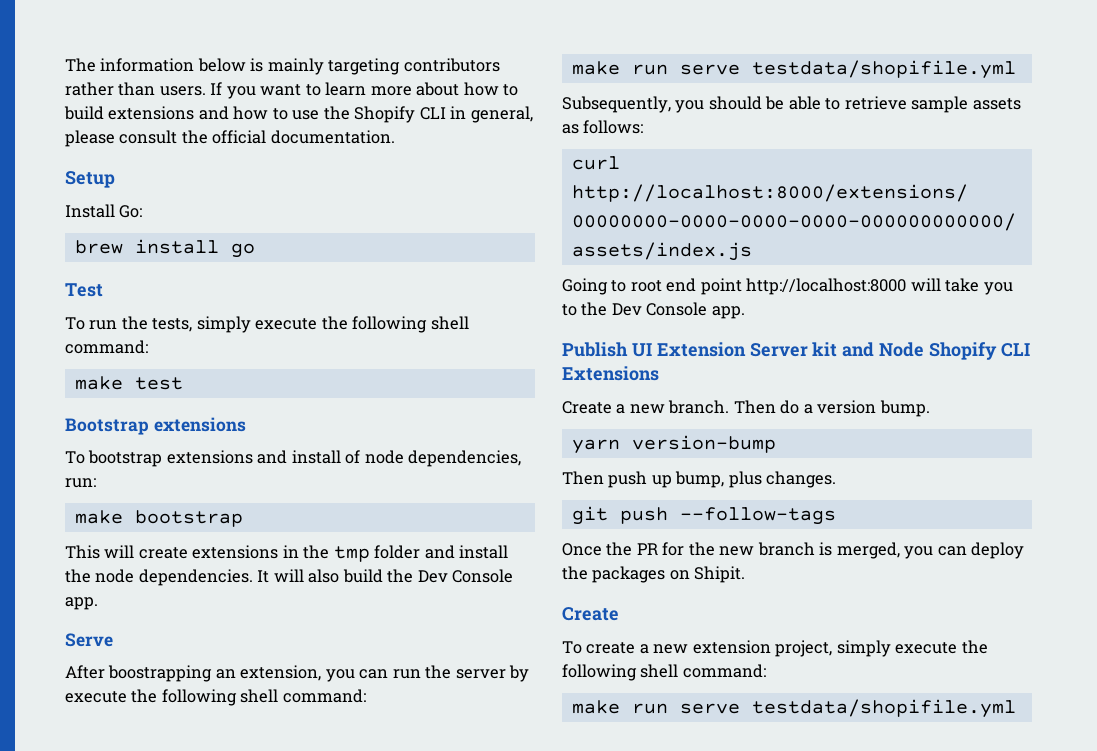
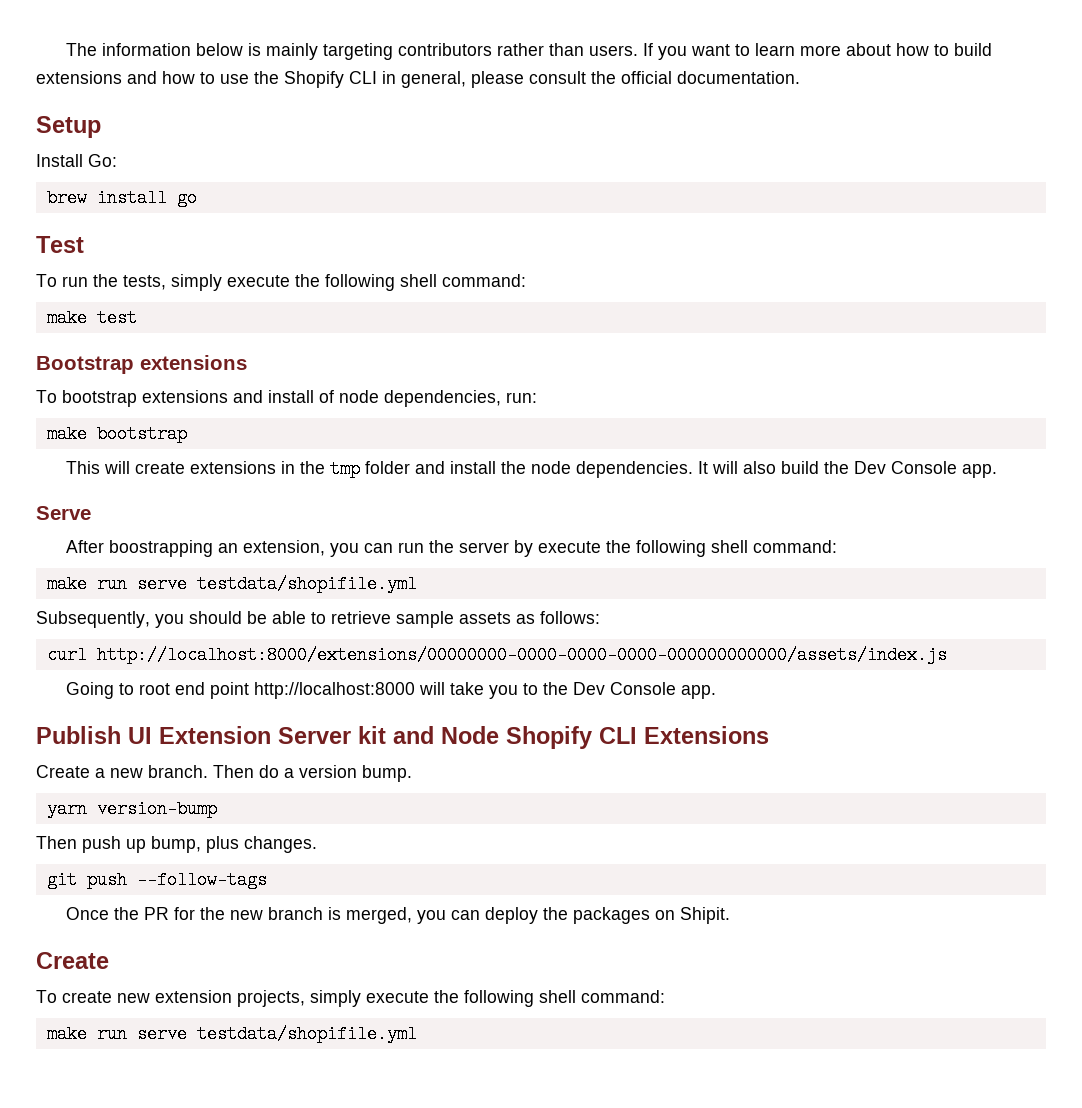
- To create a new extension project, simply execute the following shell command:
+ To create new extension projects, simply execute the following shell command:

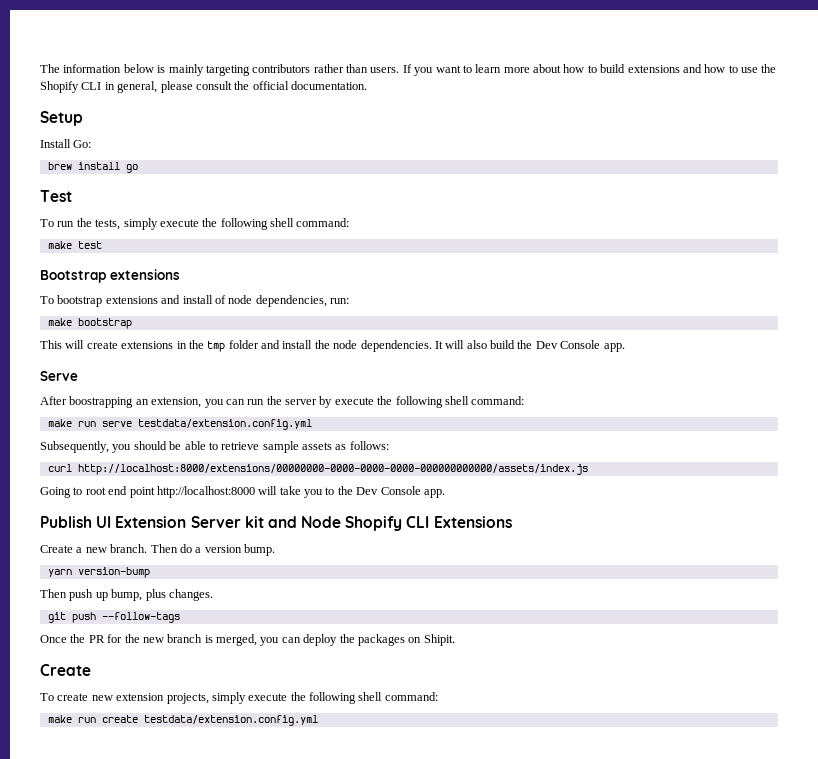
  After boostrapping an extension, you can run the server by execute the following shell command:
- make run serve testdata/shopifile.yml
+ make run serve testdata/extension.config.yml
  To create new extension projects, simply execute the following shell command:
- make run serve testdata/shopifile.yml
+ make run create testdata/extension.config.yml

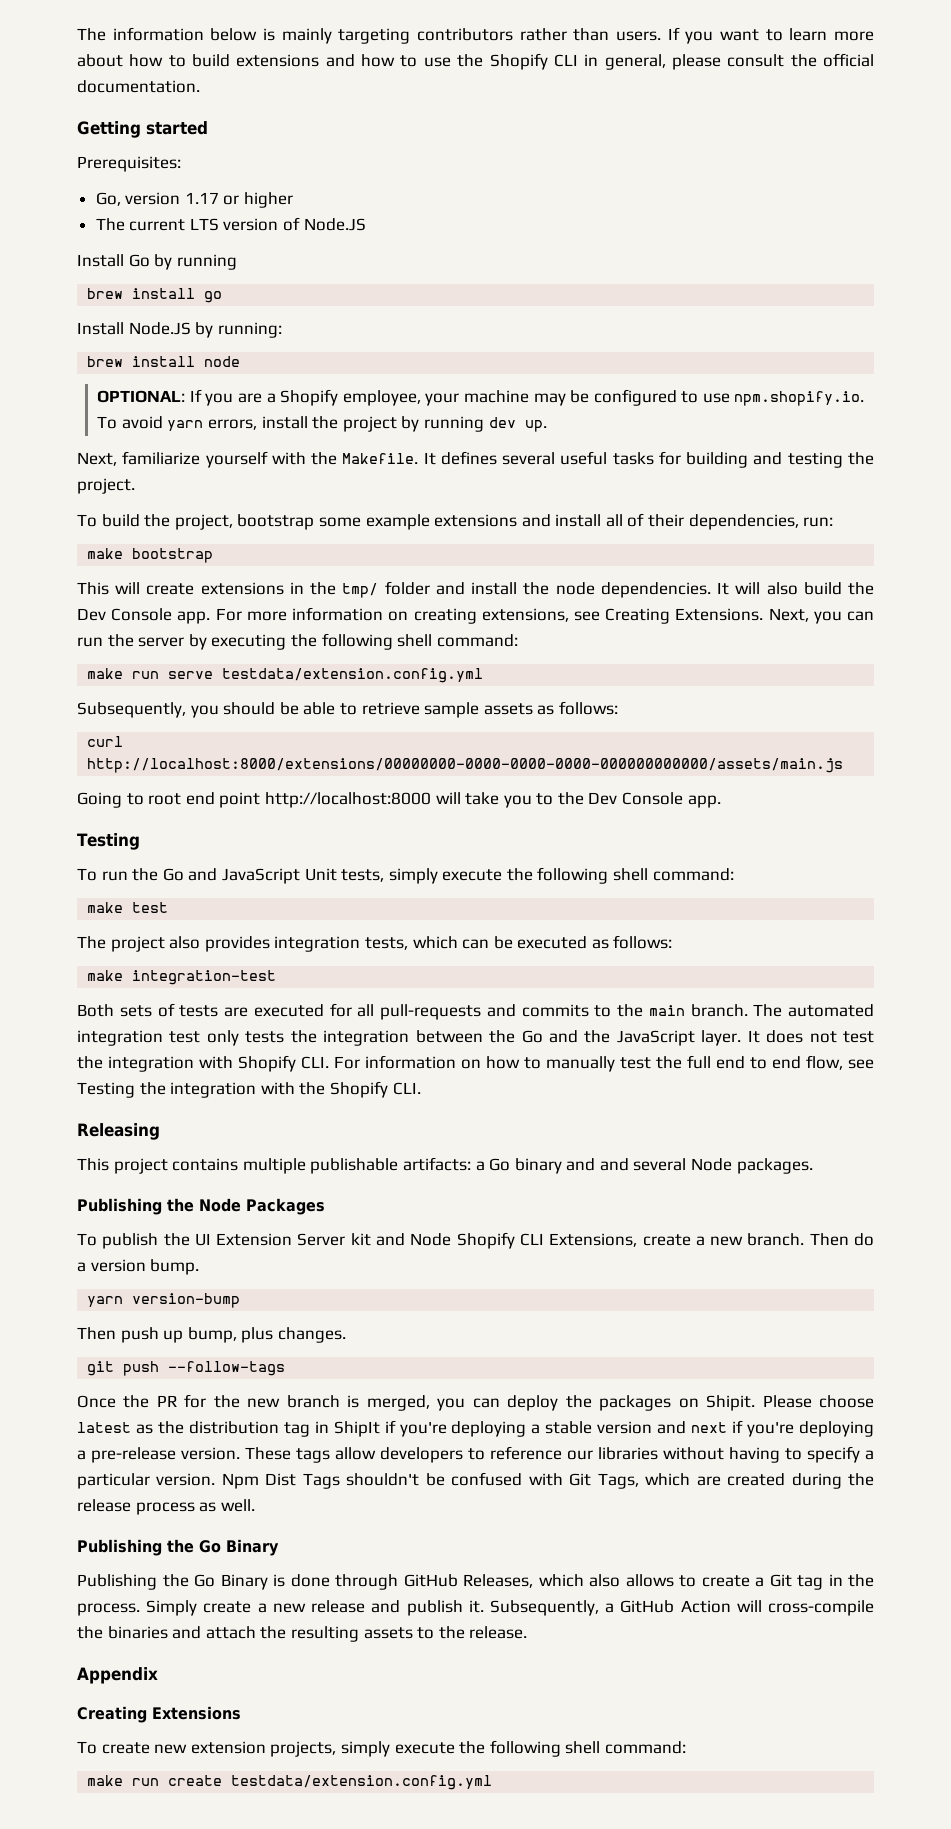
- Setup
- Install Go:
+ Getting started
+ Prerequisites:
+ Go, version 1.17 or higher
+ The current LTS version of Node.JS
+ Install Go by running
  brew install go
- Test
- To run the tests, simply execute the following shell command:
- make test
- Bootstrap extensions
- To bootstrap extensions and install of node dependencies, run:
+ Install Node.JS by running:
+ brew install node
+ OPTIONAL: If you are a Shopify employee, your machine may be configured to use npm.shopify.io. To avoid yarn errors, install the project by running dev up.
+ Next, familiarize yourself with the Makefile. It defines several useful tasks for building and testing the project.
+ To build the project, bootstrap some example extensions and install all of their dependencies, run:
- This will create extensions in the tmp folder and install the node dependencies.
+ This will create extensions in the tmp/ folder and install the node dependencies.
- It will also build the Dev Console app.
- Serve
- After boostrapping an extension, you can run the server by execute the following shell command:
+ It will also build the Dev Console app. For more information on creating extensions, see Creating Extensions. Next, you can run the server by executing the following shell command:
- curl http://localhost:8000/extensions/00000000-0000-0000-0000-000000000000/assets/index.js
+ curl http://localhost:8000/extensions/00000000-0000-0000-0000-000000000000/assets/main.js
  Going to root end point http://localhost:8000 will take you to the Dev Console app.
- Publish UI Extension Server kit and Node Shopify CLI Extensions
- Create a new branch.
+ Testing
+ To run the Go and JavaScript Unit tests, simply execute the following shell command:
+ make test
+ The project also provides integration tests, which can be executed as follows:
+ make integration-test
+ Both sets of tests are executed for all pull-requests and commits to the main branch. The automated integration test only tests the integration between the Go and the JavaScript layer. It does not test the integration with Shopify CLI. For information on how to manually test the full end to end flow, see Testing the integration with the Shopify CLI.
+ Releasing
+ This project contains multiple publishable artifacts: a Go binary and and several Node packages.
+ Publishing the Node Packages
+ To publish the UI Extension Server kit and Node Shopify CLI Extensions, create a new branch.
- Once the PR for the new branch is merged, you can deploy the packages on Shipit.
- Create
+ Once the PR for the new branch is merged, you can deploy the packages on Shipit. Please choose latest as the distribution tag in ShipIt if you're deploying a stable version and next if you're deploying a pre-release version. These tags allow developers to reference our libraries without having to specify a particular version. Npm Dist Tags shouldn't be confused with Git Tags, which are created during the release process as well.
+ Publishing the Go Binary
+ Publishing the Go Binary is done through GitHub Releases, which also allows to create a Git tag in the process. Simply create a new release and publish it. Subsequently, a GitHub Action will cross-compile the binaries and attach the resulting assets to the release.
+ Appendix
+ Creating Extensions

